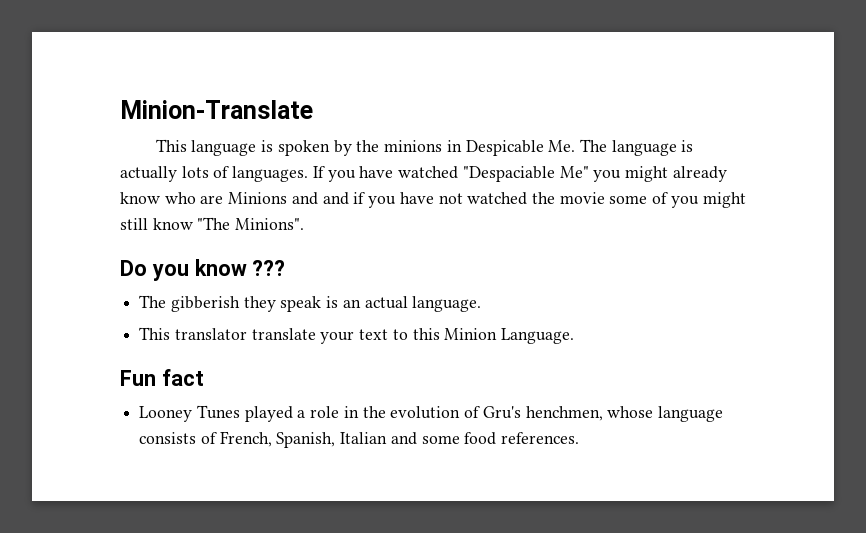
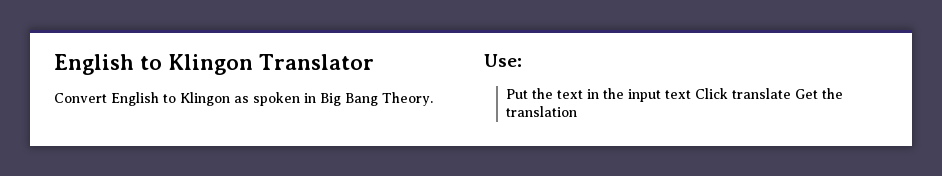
- Minion-Translate
- This language is spoken by the minions in Despicable Me. The language is actually lots of languages. If you have watched "Despaciable Me" you might already know who are Minions and and if you have not watched the movie some of you might still know "The Minions".
- Do you know ???
- The gibberish they speak is an actual language.
- This translator translate your text to this Minion Language.
- Fun fact
- Looney Tunes played a role in the evolution of Gru's henchmen, whose language consists of French, Spanish, Italian and some food references.
+ English to Klingon Translator
+ Convert English to Klingon as spoken in Big Bang Theory.
+ Use:
+ Put the text in the input text Click translate Get the translation

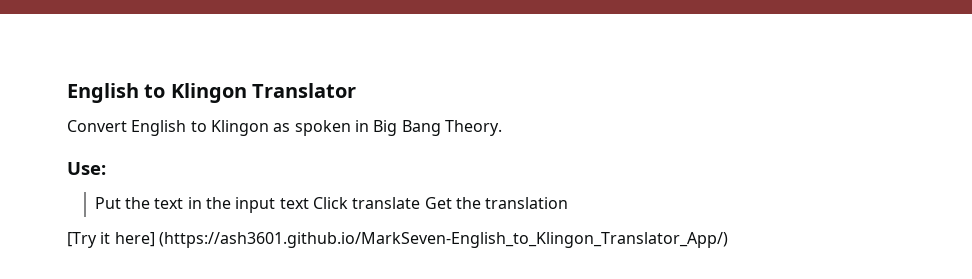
+ [Try it here] (https://ash3601.github.io/MarkSeven-English_to_Klingon_Translator_App/)

